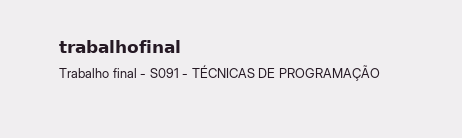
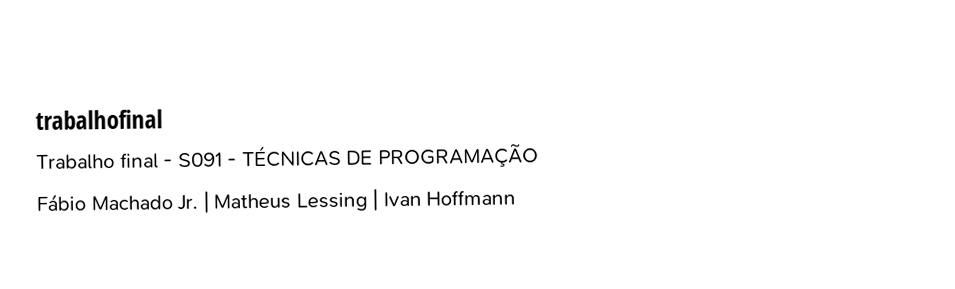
+ Fábio Machado Jr. | Matheus Lessing | Ivan Hoffmann

